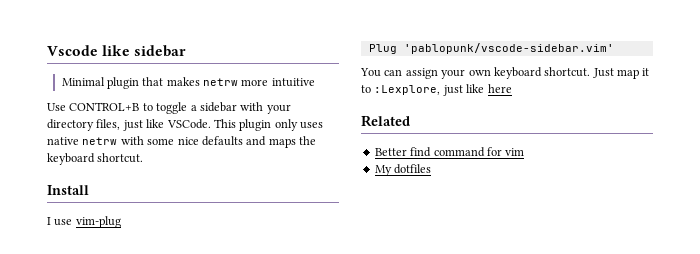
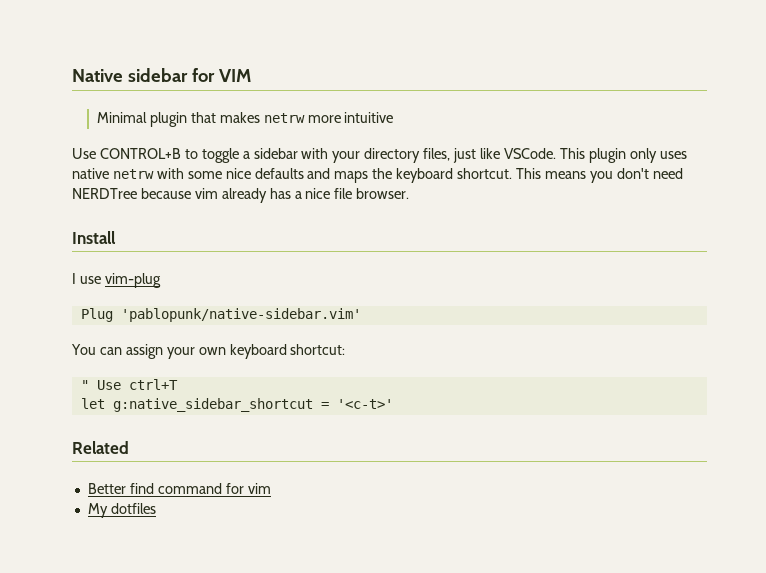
- Vscode like sidebar
+ Native sidebar for VIM
+ This means you don't need NERDTree because vim already has a nice file browser.
- Plug 'pablopunk/vscode-sidebar.vim'
+ Plug 'pablopunk/native-sidebar.vim'
- You can assign your own keyboard shortcut. Just map it to :Lexplore, just like here
+ You can assign your own keyboard shortcut:
+ " Use ctrl+T
+ let g:native_sidebar_shortcut = '<c-t>'

